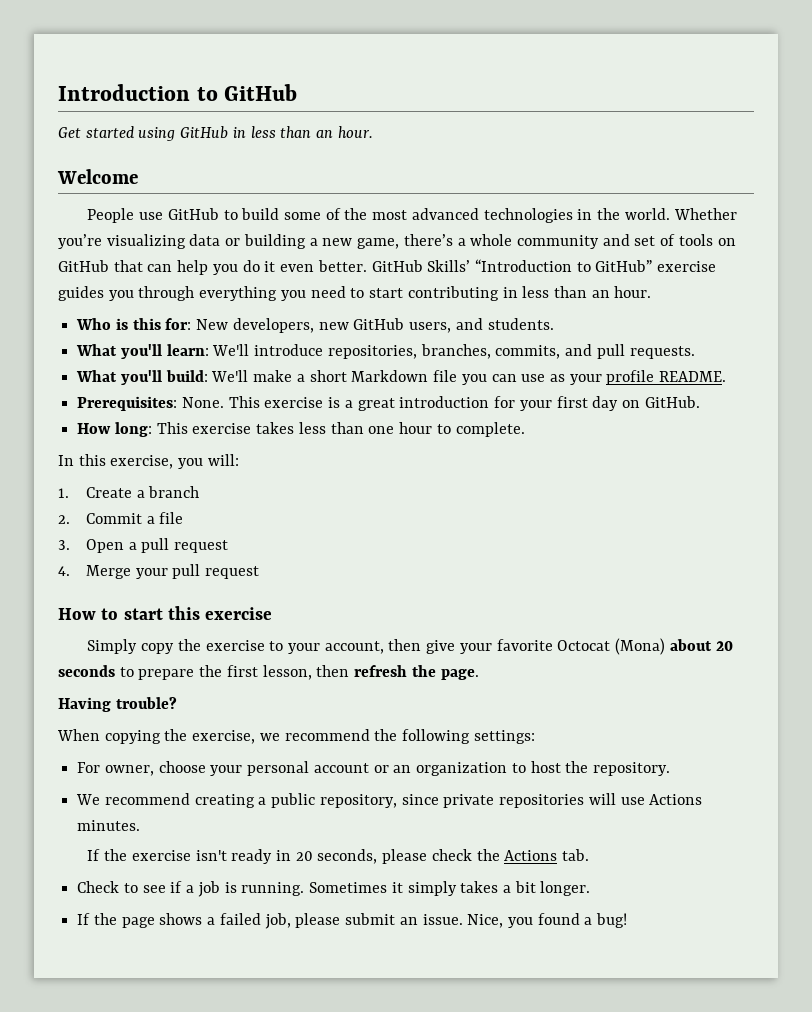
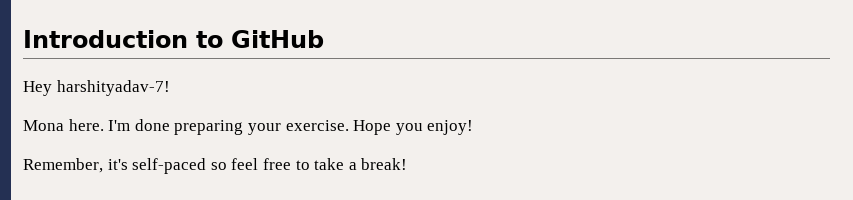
- Get started using GitHub in less than an hour.
- Welcome
- People use GitHub to build some of the most advanced technologies in the world. Whether you’re visualizing data or building a new game, there’s a whole community and set of tools on GitHub that can help you do it even better. GitHub Skills’ “Introduction to GitHub” exercise guides you through everything you need to start contributing in less than an hour.
- Who is this for: New developers, new GitHub users, and students.
- What you'll learn: We'll introduce repositories, branches, commits, and pull requests.
- What you'll build: We'll make a short Markdown file you can use as your profile README.
- Prerequisites: None. This exercise is a great introduction for your first day on GitHub.
- How long: This exercise takes less than one hour to complete.
- In this exercise, you will:
- 1. Create a branch
- 2. Commit a file
- 3. Open a pull request
- 4. Merge your pull request
- How to start this exercise
- Simply copy the exercise to your account, then give your favorite Octocat (Mona) about 20 seconds to prepare the first lesson, then refresh the page.
- Having trouble?
- When copying the exercise, we recommend the following settings:
- For owner, choose your personal account or an organization to host the repository.
- We recommend creating a public repository, since private repositories will use Actions minutes.
- If the exercise isn't ready in 20 seconds, please check the Actions tab.
- Check to see if a job is running. Sometimes it simply takes a bit longer.
- If the page shows a failed job, please submit an issue. Nice, you found a bug!
+ Hey harshityadav-7!
+ Mona here. I'm done preparing your exercise. Hope you enjoy!
+ Remember, it's self-paced so feel free to take a break!

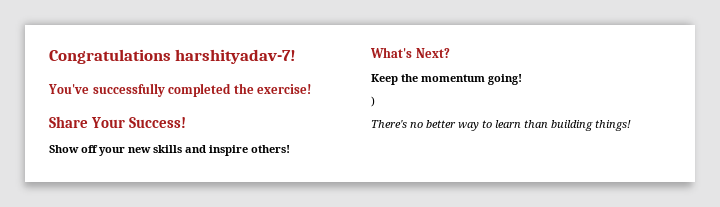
- Introduction to GitHub
- Hey harshityadav-7!
- Mona here. I'm done preparing your exercise. Hope you enjoy!
- Remember, it's self-paced so feel free to take a break!
+ Congratulations harshityadav-7!
+ You've successfully completed the exercise!
+ Share Your Success!
+ Show off your new skills and inspire others!
+ What's Next?
+ Keep the momentum going!
+ )
+ There's no better way to learn than building things!

